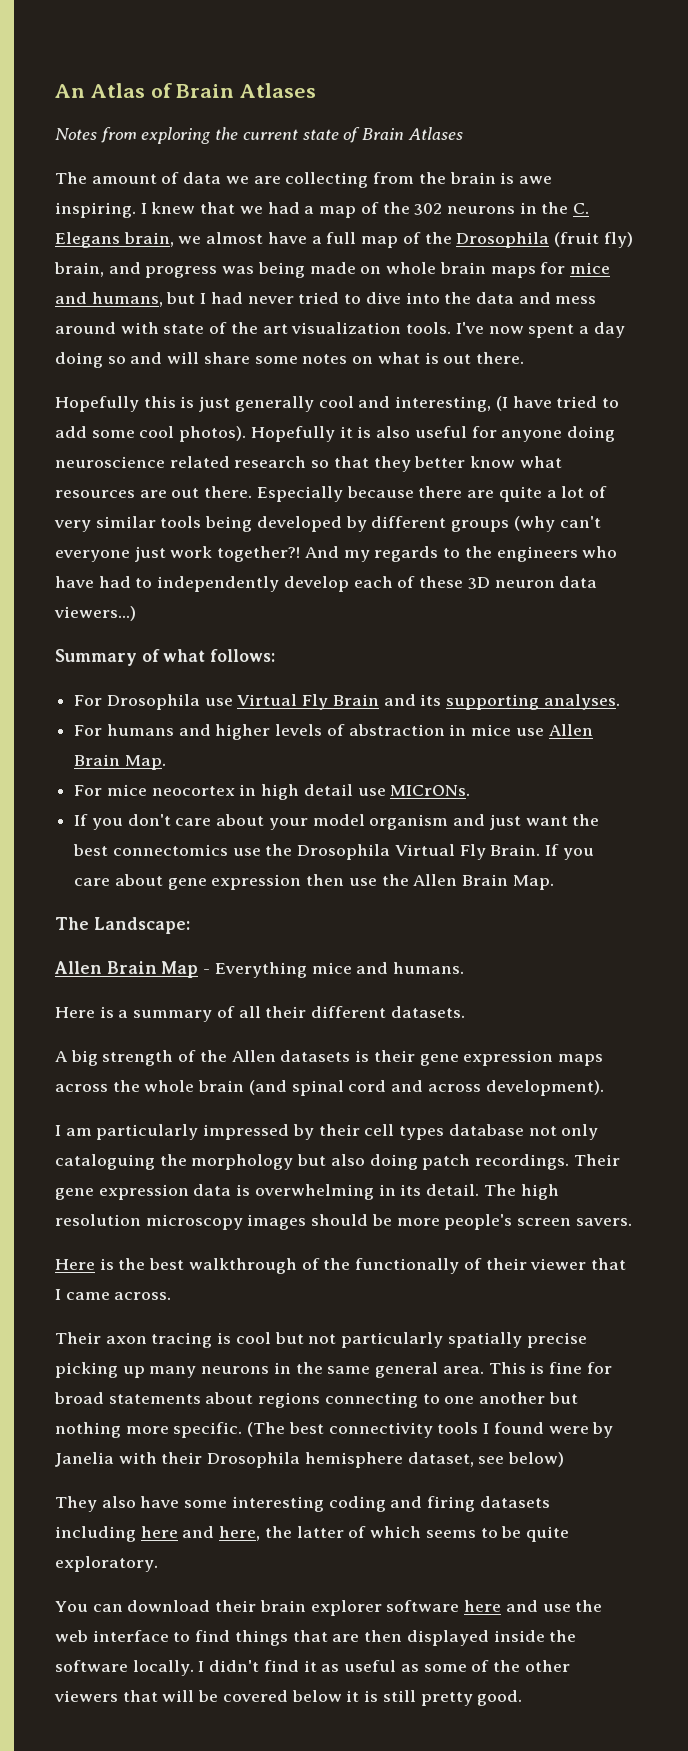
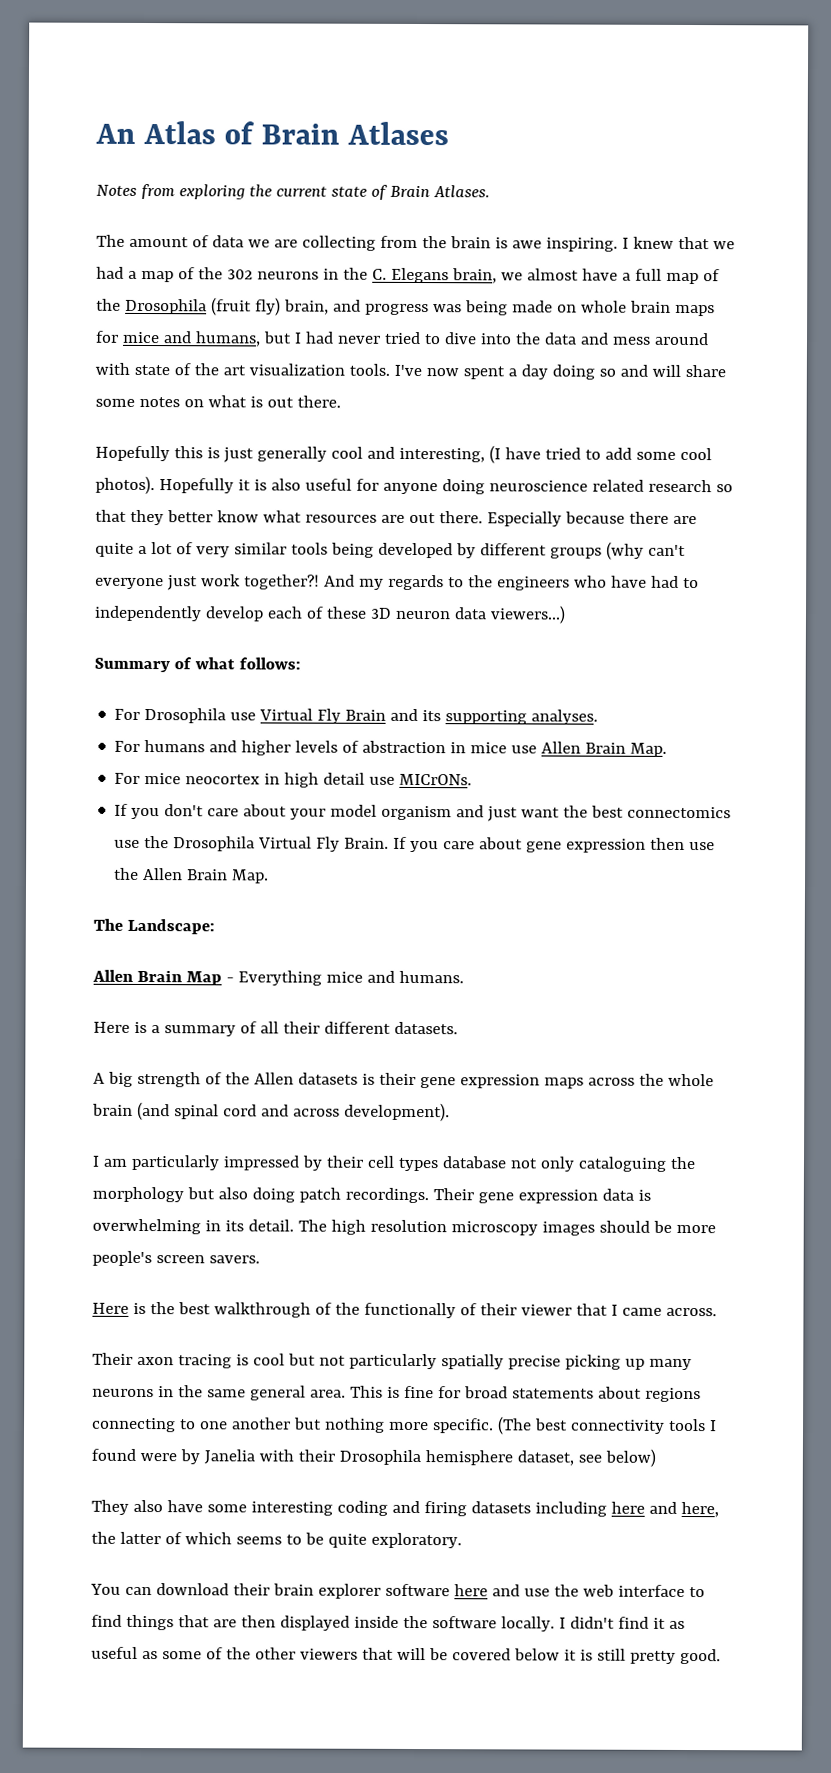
- Notes from exploring the current state of Brain Atlases
+ Notes from exploring the current state of Brain Atlases.

